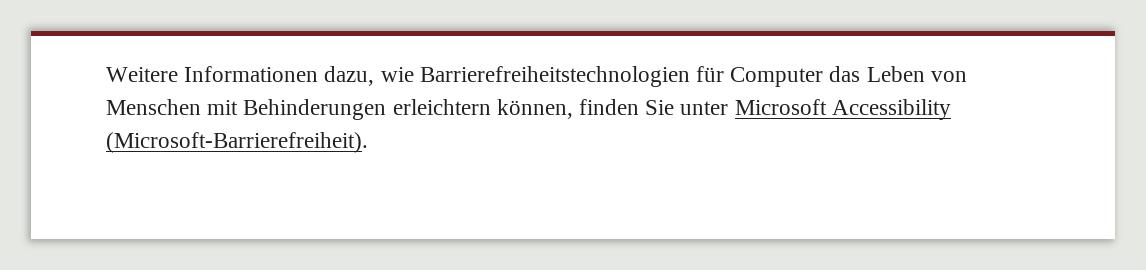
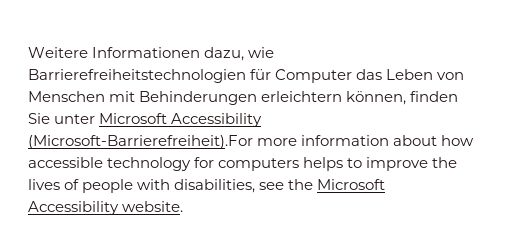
- Weitere Informationen dazu, wie Barrierefreiheitstechnologien für Computer das Leben von Menschen mit Behinderungen erleichtern können, finden Sie unter Microsoft Accessibility (Microsoft-Barrierefreiheit).
+ Weitere Informationen dazu, wie Barrierefreiheitstechnologien für Computer das Leben von Menschen mit Behinderungen erleichtern können, finden Sie unter Microsoft Accessibility (Microsoft-Barrierefreiheit).For more information about how accessible technology for computers helps to improve the lives of people with disabilities, see the Microsoft Accessibility website.

